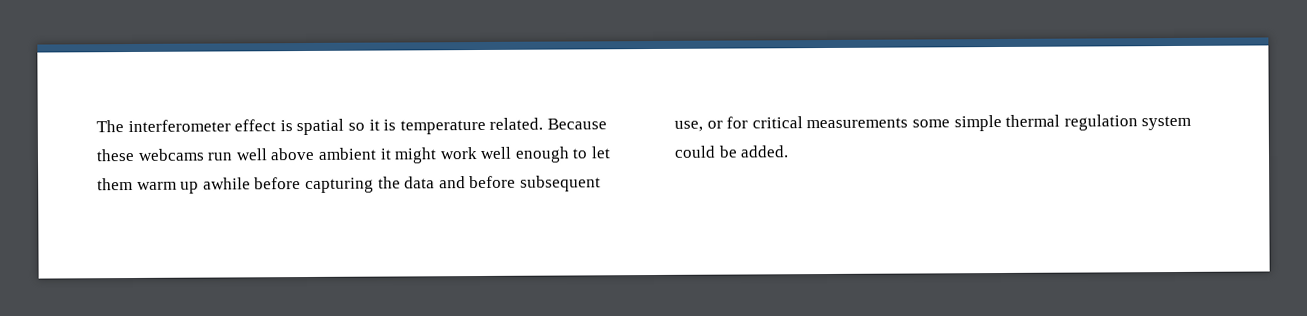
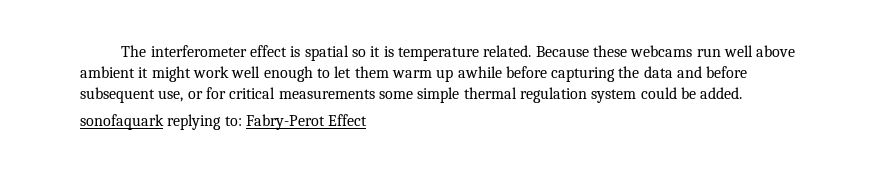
+ sonofaquark replying to: Fabry-Perot Effect

